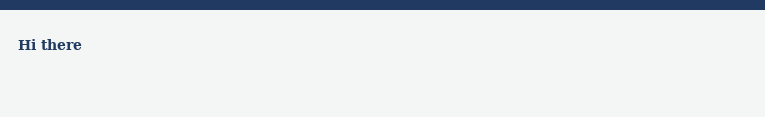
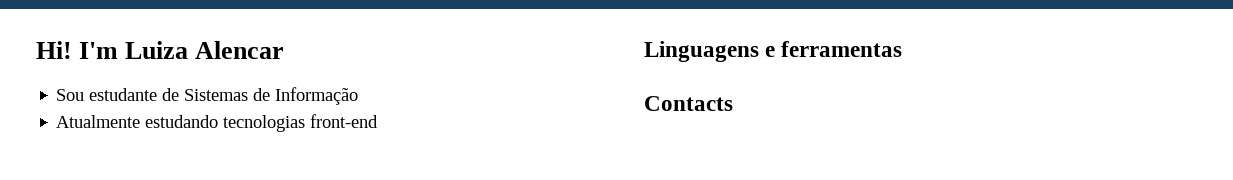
- Hi there
+ Hi! I'm Luiza Alencar
+ Sou estudante de Sistemas de Informação
+ Atualmente estudando tecnologias front-end
+ Linguagens e ferramentas
+ Contacts

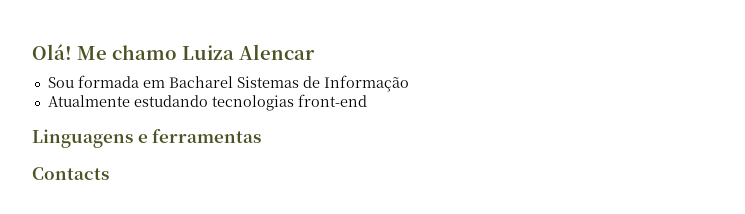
- Hi! I'm Luiza Alencar
+ Olá! Me chamo Luiza Alencar
- Sou estudante de Sistemas de Informação
+ Sou formada em Bacharel Sistemas de Informação

